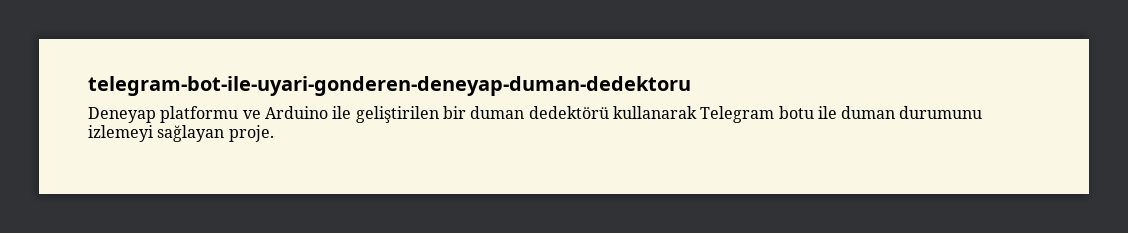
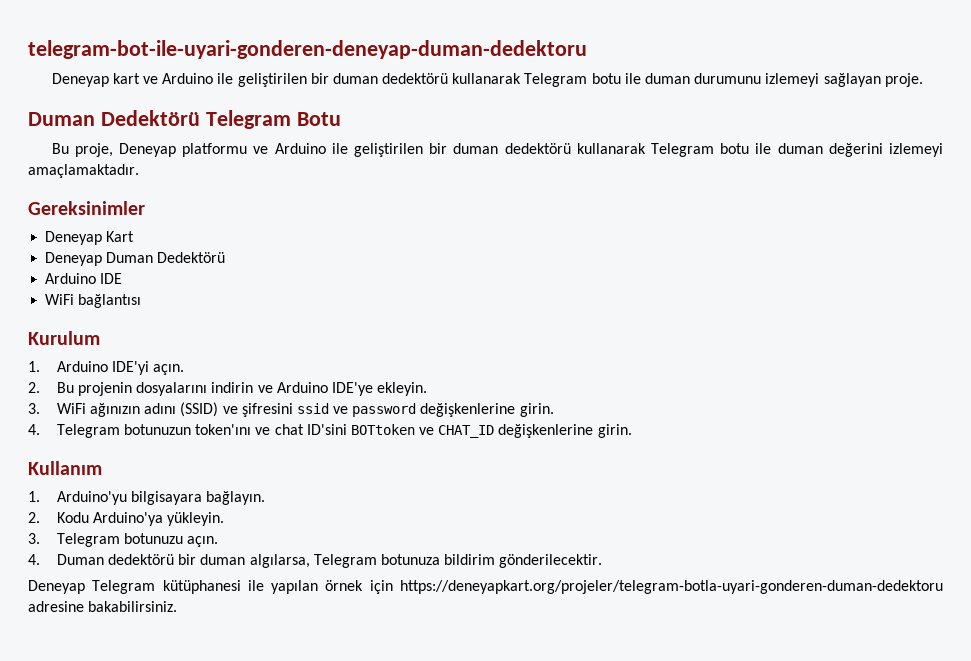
- Deneyap platformu ve Arduino ile geliştirilen bir duman dedektörü kullanarak Telegram botu ile duman durumunu izlemeyi sağlayan proje.
+ Deneyap kart ve Arduino ile geliştirilen bir duman dedektörü kullanarak Telegram botu ile duman durumunu izlemeyi sağlayan proje.
+ Duman Dedektörü Telegram Botu
+ Bu proje, Deneyap platformu ve Arduino ile geliştirilen bir duman dedektörü kullanarak Telegram botu ile duman değerini izlemeyi amaçlamaktadır.
+ Gereksinimler
+ Deneyap Kart
+ Deneyap Duman Dedektörü
+ Arduino IDE
+ WiFi bağlantısı
+ Kurulum
+ 1. Arduino IDE'yi açın.
+ 2. Bu projenin dosyalarını indirin ve Arduino IDE'ye ekleyin.
+ 3. WiFi ağınızın adını (SSID) ve şifresini ssid ve password değişkenlerine girin.
+ 4. Telegram botunuzun token'ını ve chat ID'sini BOTtoken ve CHAT_ID değişkenlerine girin.
+ Kullanım
+ 1. Arduino'yu bilgisayara bağlayın.
+ 2. Kodu Arduino'ya yükleyin.
+ 3. Telegram botunuzu açın.
+ 4. Duman dedektörü bir duman algılarsa, Telegram botunuza bildirim gönderilecektir.
+ Deneyap Telegram kütüphanesi ile yapılan örnek için https://deneyapkart.org/projeler/telegram-botla-uyari-gonderen-duman-dedektoru adresine bakabilirsiniz.

